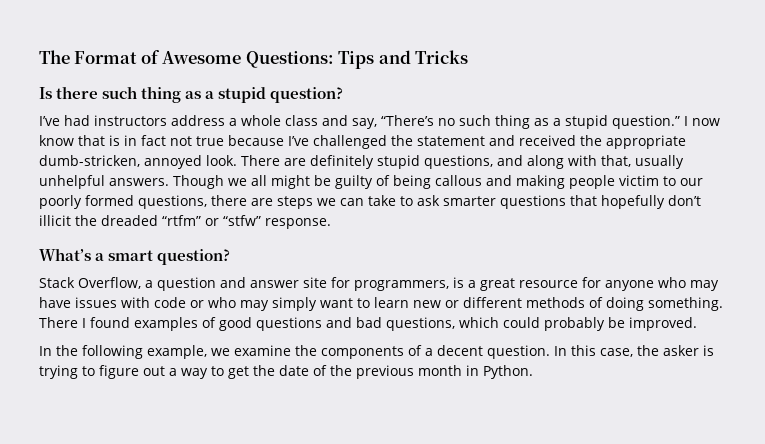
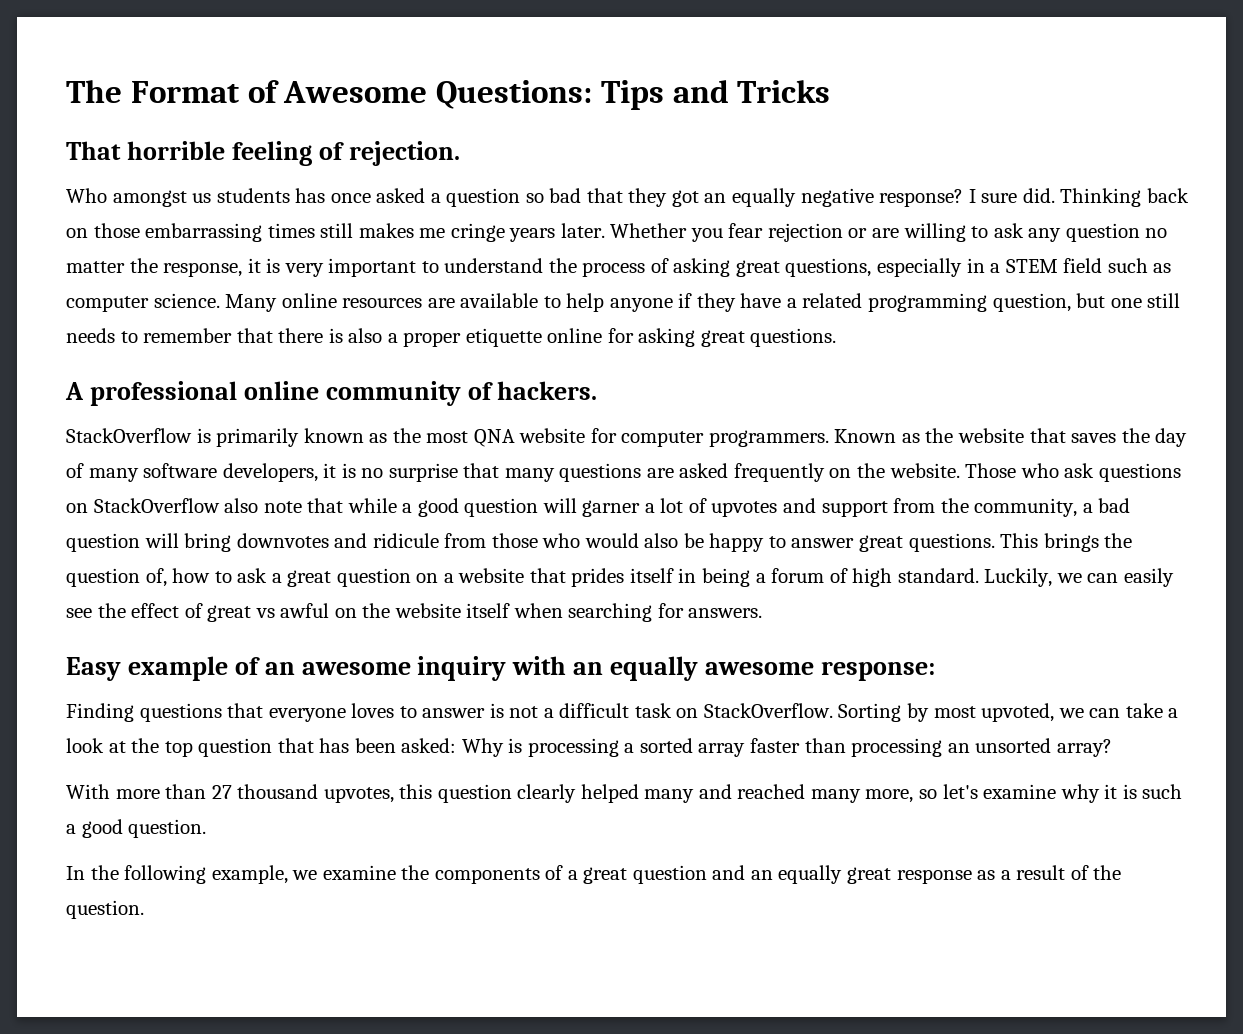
- Is there such thing as a stupid question?
- I’ve had instructors address a whole class and say, “There’s no such thing as a stupid question.” I now know that is in fact not true because I’ve challenged the statement and received the appropriate dumb-stricken, annoyed look. There are definitely stupid questions, and along with that, usually unhelpful answers. Though we all might be guilty of being callous and making people victim to our poorly formed questions, there are steps we can take to ask smarter questions that hopefully don’t illicit the dreaded “rtfm” or “stfw” response.
- What’s a smart question?
- Stack Overflow, a question and answer site for programmers, is a great resource for anyone who may have issues with code or who may simply want to learn new or different methods of doing something. There I found examples of good questions and bad questions, which could probably be improved.
+ That horrible feeling of rejection.
+ Who amongst us students has once asked a question so bad that they got an equally negative response? I sure did. Thinking back on those embarrassing times still makes me cringe years later. Whether you fear rejection or are willing to ask any question no matter the response, it is very important to understand the process of asking great questions, especially in a STEM field such as computer science. Many online resources are available to help anyone if they have a related programming question, but one still needs to remember that there is also a proper etiquette online for asking great questions.
+ A professional online community of hackers.
+ StackOverflow is primarily known as the most QNA website for computer programmers. Known as the website that saves the day of many software developers, it is no surprise that many questions are asked frequently on the website. Those who ask questions on StackOverflow also note that while a good question will garner a lot of upvotes and support from the community, a bad question will bring downvotes and ridicule from those who would also be happy to answer great questions. This brings the question of, how to ask a great question on a website that prides itself in being a forum of high standard. Luckily, we can easily see the effect of great vs awful on the website itself when searching for answers.
+ Easy example of an awesome inquiry with an equally awesome response:
+ Finding questions that everyone loves to answer is not a difficult task on StackOverflow. Sorting by most upvoted, we can take a look at the top question that has been asked: Why is processing a sorted array faster than processing an unsorted array?
+ With more than 27 thousand upvotes, this question clearly helped many and reached many more, so let's examine why it is such a good question.
- In the following example, we examine the components of a decent question. In this case, the asker is trying to figure out a way to get the date of the previous month in Python.
+ In the following example, we examine the components of a great question and an equally great response as a result of the question.

